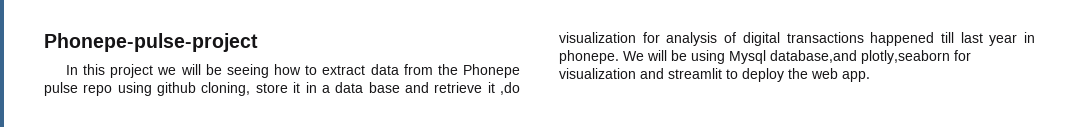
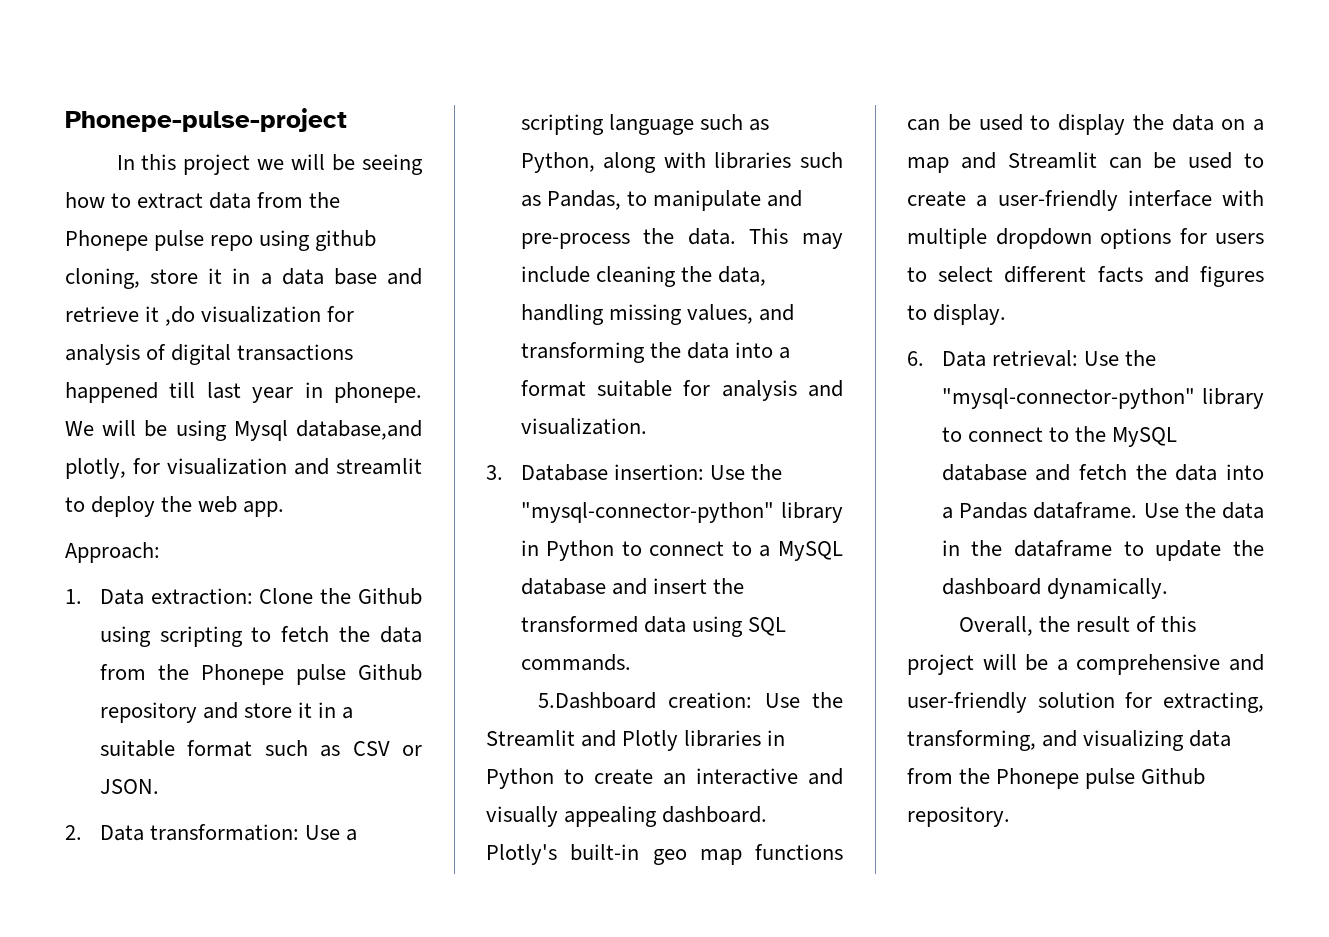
- We will be using Mysql database,and plotly,seaborn for visualization and streamlit to deploy the web app.
+ We will be using Mysql database,and plotly, for visualization and streamlit to deploy the web app.
+ Approach:
+ 1. Data extraction: Clone the Github using scripting to fetch the data from the Phonepe pulse Github repository and store it in a suitable format such as CSV or JSON.
+ 2. Data transformation: Use a scripting language such as Python, along with libraries such as Pandas, to manipulate and pre-process the data. This may include cleaning the data, handling missing values, and transforming the data into a format suitable for analysis and visualization.
+ 3. Database insertion: Use the "mysql-connector-python" library in Python to connect to a MySQL database and insert the transformed data using SQL commands.
+ 5.Dashboard creation: Use the Streamlit and Plotly libraries in Python to create an interactive and visually appealing dashboard. Plotly's built-in geo map functions can be used to display the data on a map and Streamlit can be used to create a user-friendly interface with multiple dropdown options for users to select different facts and figures to display.
+ 6. Data retrieval: Use the "mysql-connector-python" library to connect to the MySQL database and fetch the data into a Pandas dataframe. Use the data in the dataframe to update the dashboard dynamically.
+ Overall, the result of this project will be a comprehensive and user-friendly solution for extracting, transforming, and visualizing data from the Phonepe pulse Github repository.

